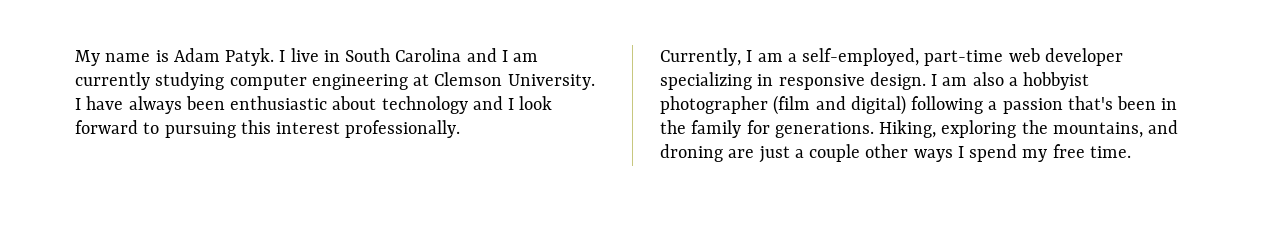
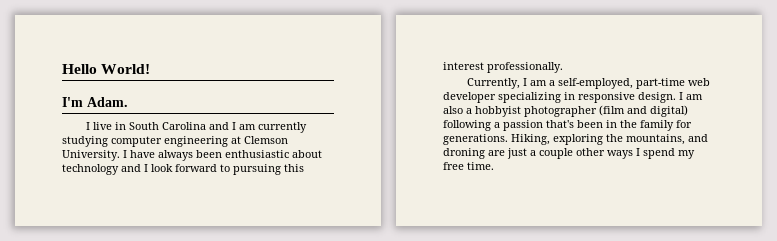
- My name is Adam Patyk. I live in South Carolina and I am currently studying computer engineering at Clemson University.
+ Hello World!
+ I'm Adam.
+ I live in South Carolina and I am currently studying computer engineering at Clemson University.

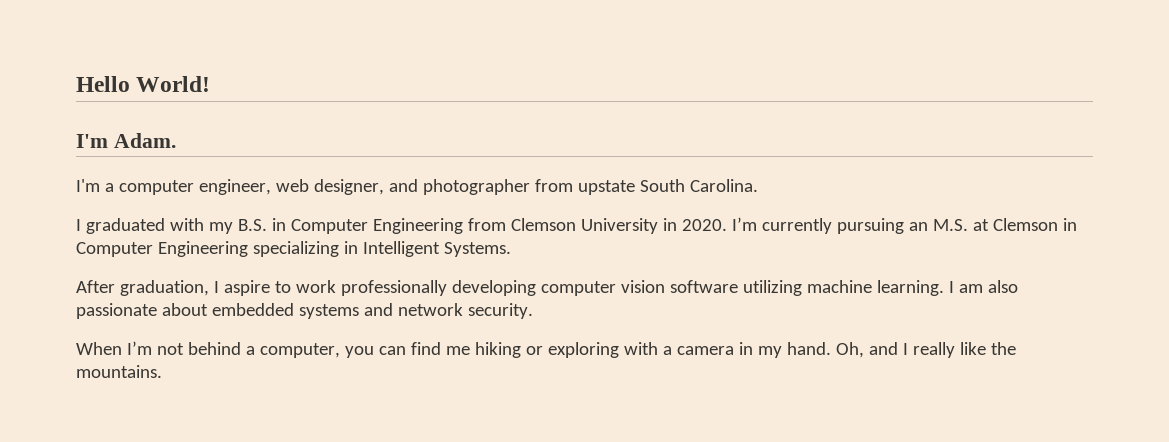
- I live in South Carolina and I am currently studying computer engineering at Clemson University. I have always been enthusiastic about technology and I look forward to pursuing this interest professionally.
- Currently, I am a self-employed, part-time web developer specializing in responsive design. I am also a hobbyist photographer (film and digital) following a passion that's been in the family for generations. Hiking, exploring the mountains, and droning are just a couple other ways I spend my free time.
+ I'm a computer engineer, web designer, and photographer from upstate South Carolina.
+ I graduated with my B.S. in Computer Engineering from Clemson University in 2020. I’m currently pursuing an M.S. at Clemson in Computer Engineering specializing in Intelligent Systems.
+ After graduation, I aspire to work professionally developing computer vision software utilizing machine learning. I am also passionate about embedded systems and network security.
+ When I’m not behind a computer, you can find me hiking or exploring with a camera in my hand. Oh, and I really like the mountains.

